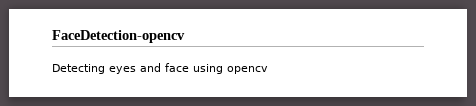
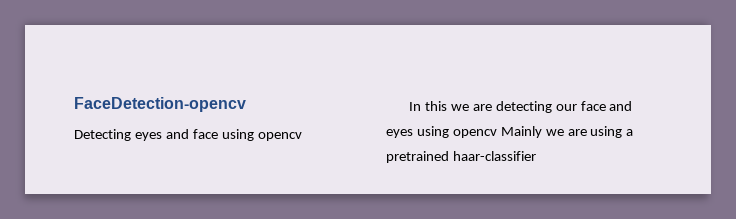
+ In this we are detecting our face and eyes using opencv Mainly we are using a pretrained haar-classifier

